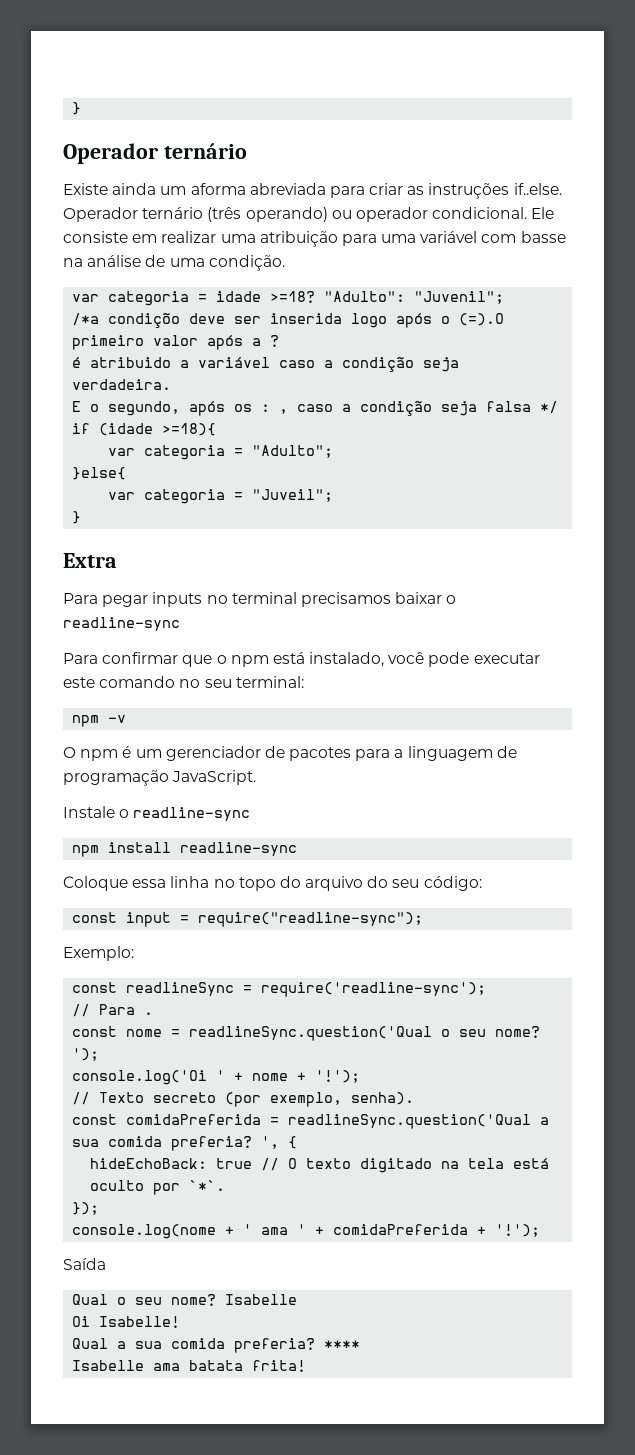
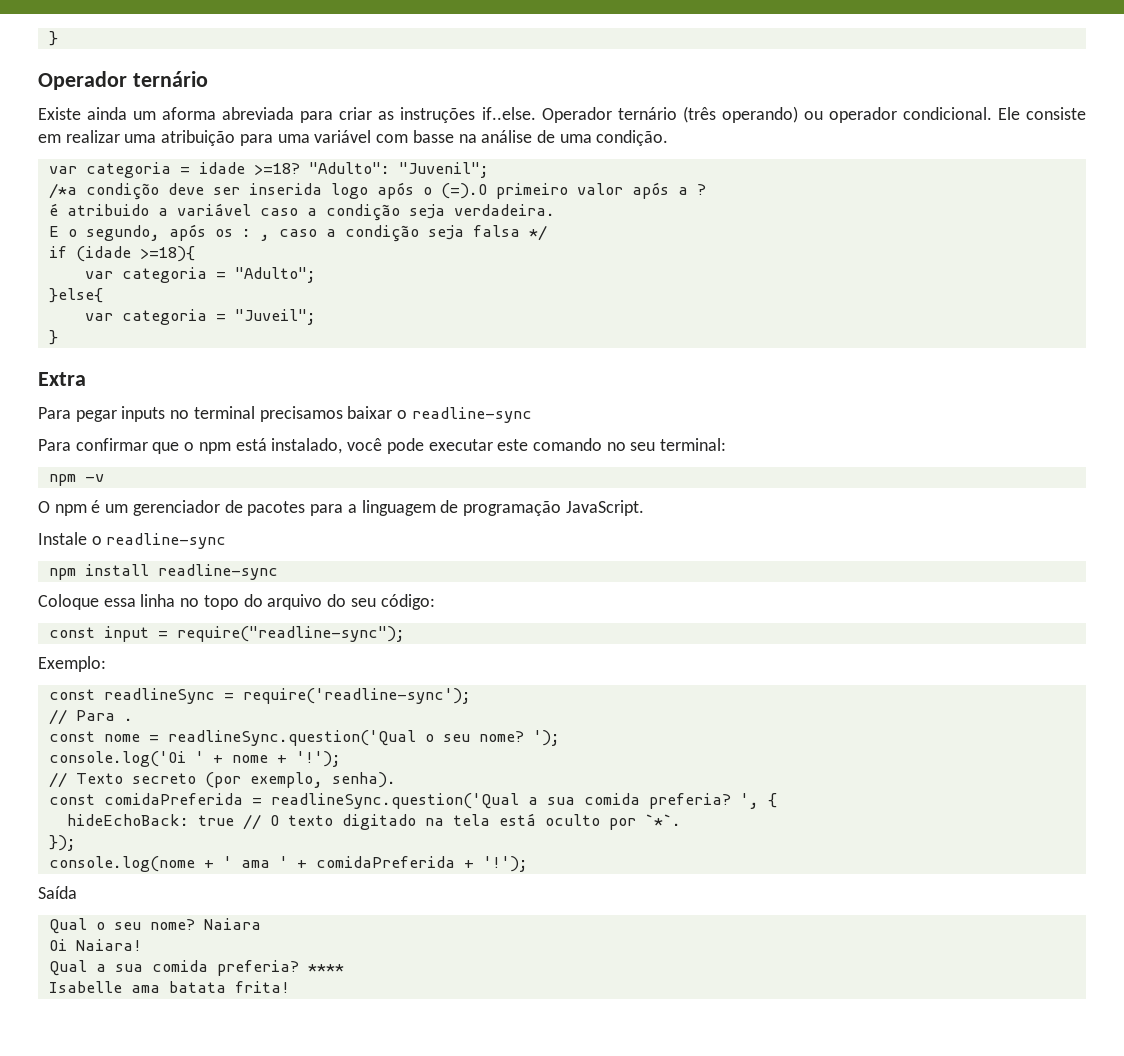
- Qual o seu nome? Isabelle
+ Qual o seu nome? Naiara
- Oi Isabelle!
+ Oi Naiara!

